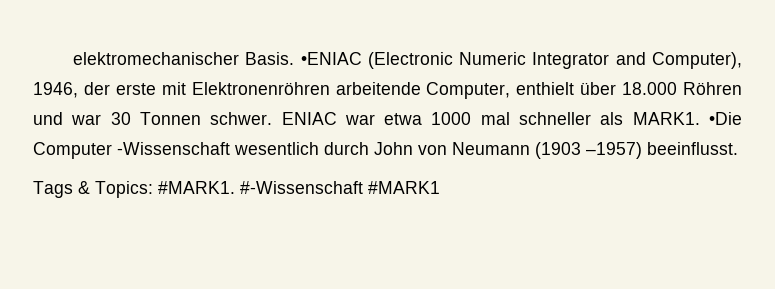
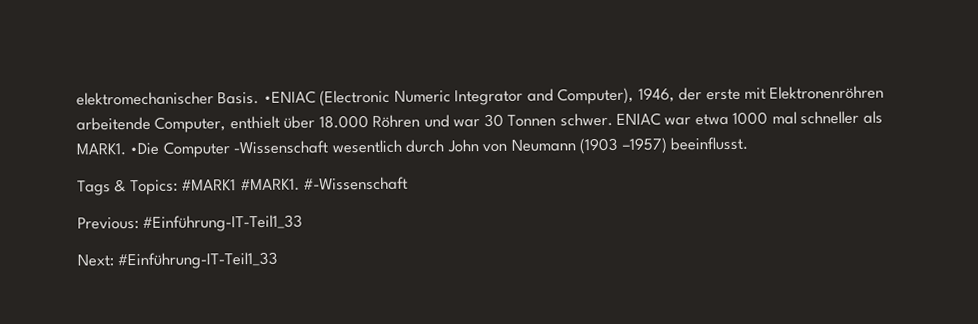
- Tags & Topics: #MARK1.
+ Tags & Topics: #MARK1 #MARK1.
- #-Wissenschaft #MARK1
+ #-Wissenschaft
+ Previous: #Einführung-IT-Teil1_33
+ Next: #Einführung-IT-Teil1_33

